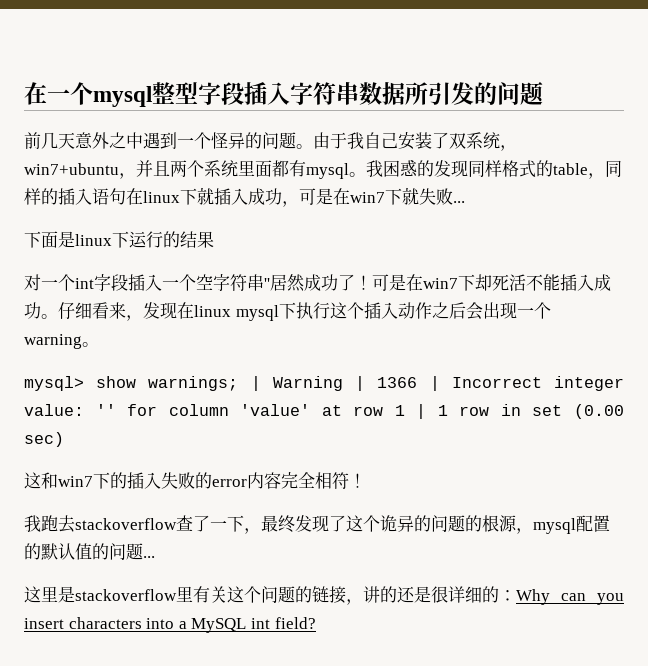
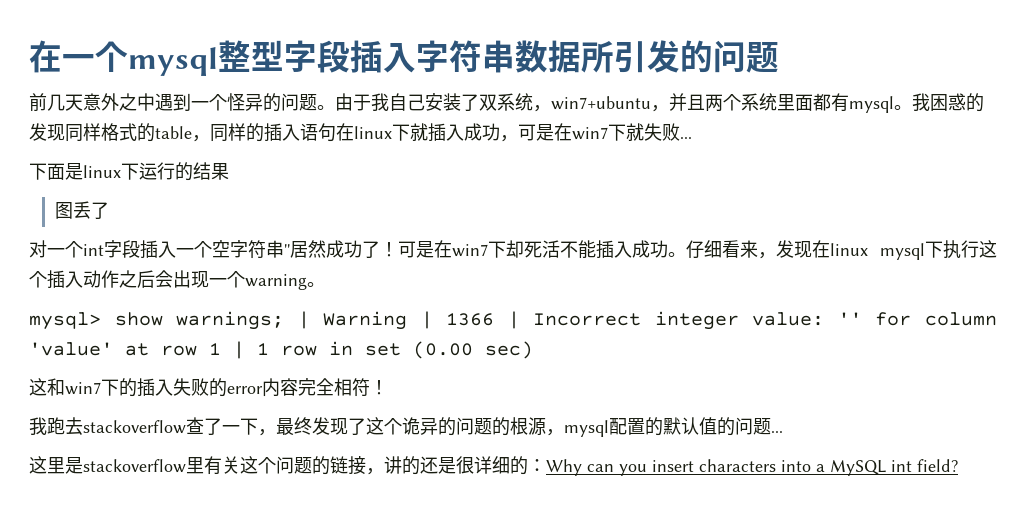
+ 图丢了

